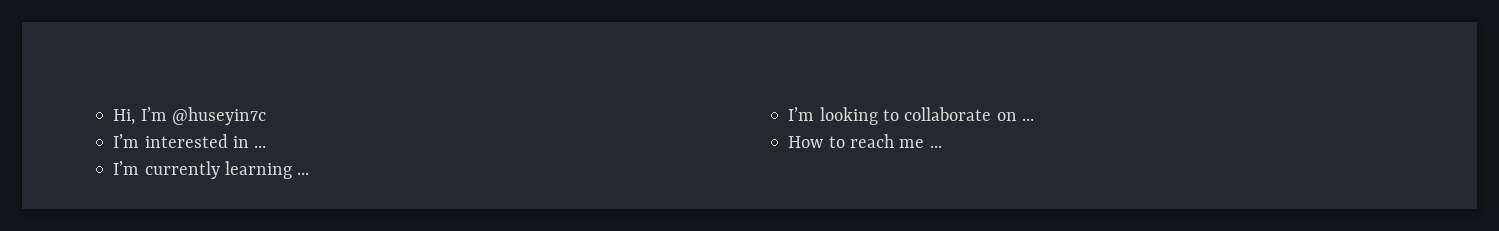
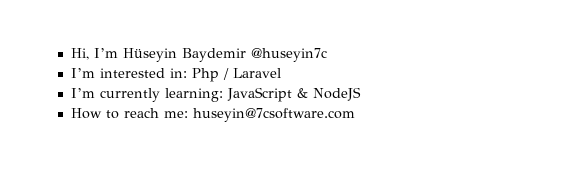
- Hi, I’m @huseyin7c
+ Hi, I’m Hüseyin Baydemir @huseyin7c
- I’m interested in ...
- I’m currently learning ...
- I’m looking to collaborate on ...
+ I’m interested in: Php / Laravel
+ I’m currently learning: JavaScript & NodeJS
- How to reach me ...
+ How to reach me: huseyin@7csoftware.com

